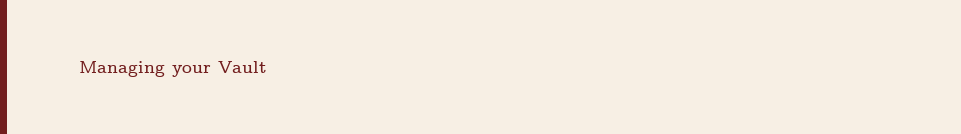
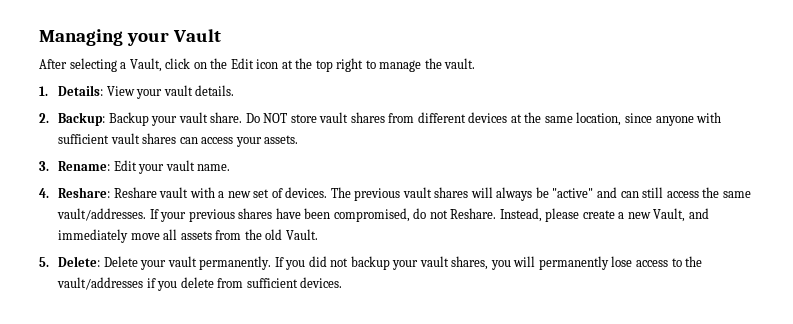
+ After selecting a Vault, click on the Edit icon at the top right to manage the vault.
+ 1. Details: View your vault details.
+ 2. Backup: Backup your vault share. Do NOT store vault shares from different devices at the same location, since anyone with sufficient vault shares can access your assets.
+ 3. Rename: Edit your vault name.
+ 4. Reshare: Reshare vault with a new set of devices. The previous vault shares will always be "active" and can still access the same vault/addresses. If your previous shares have been compromised, do not Reshare. Instead, please create a new Vault, and immediately move all assets from the old Vault.
+ 5. Delete: Delete your vault permanently. If you did not backup your vault shares, you will permanently lose access to the vault/addresses if you delete from sufficient devices.

